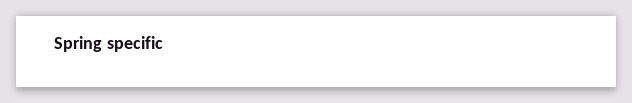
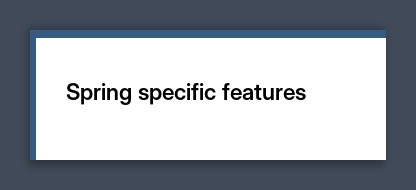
- Spring specific
+ Spring specific features

